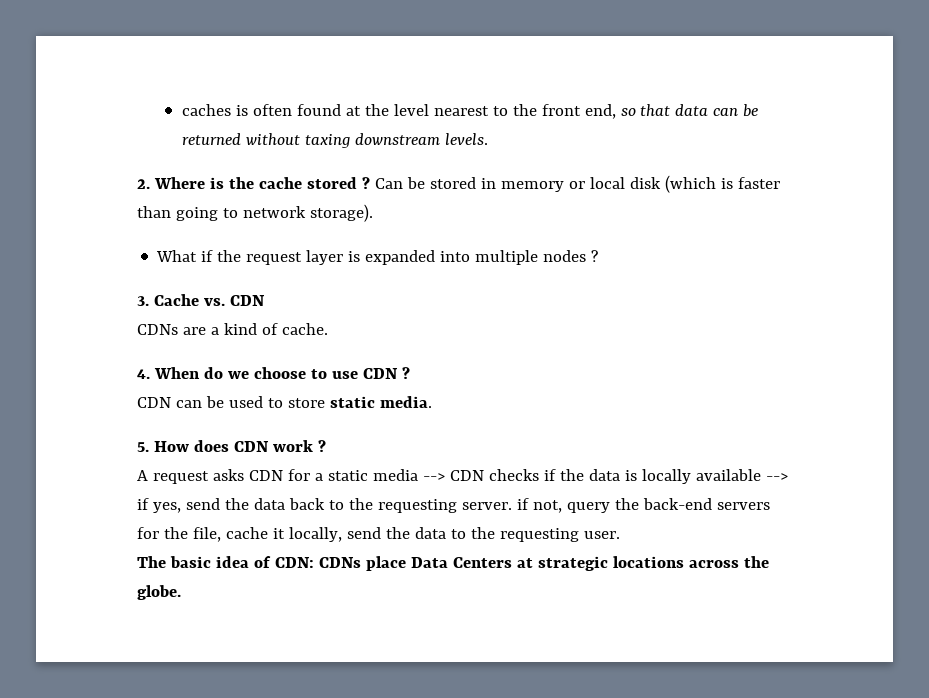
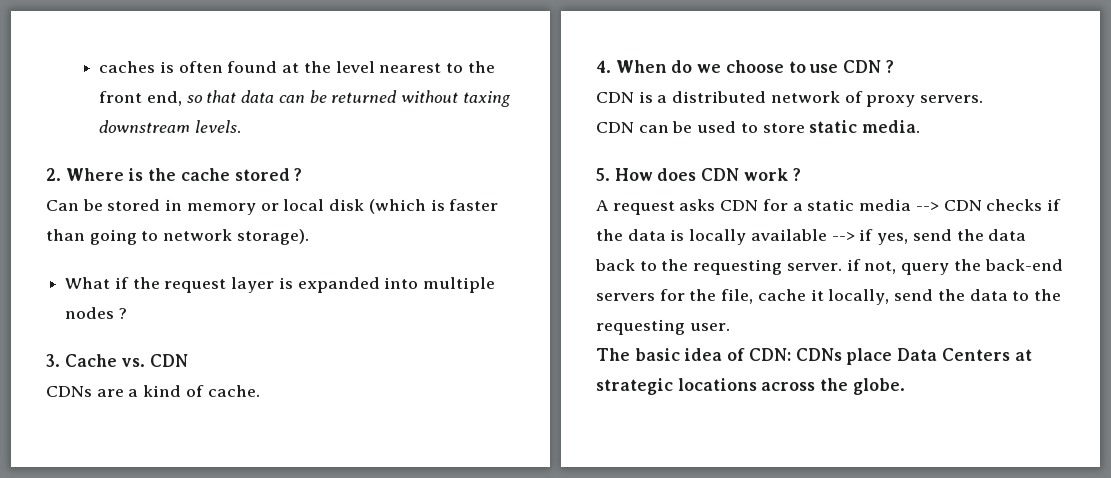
- 2. Where is the cache stored ? Can be stored in memory or local disk (which is faster than going to network storage).
+ 2. Where is the cache stored ?
+ Can be stored in memory or local disk (which is faster than going to network storage).
+ CDN is a distributed network of proxy servers.

